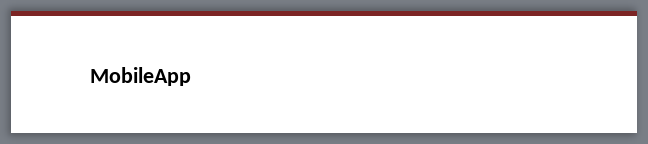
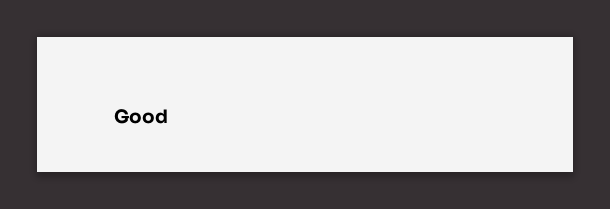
- MobileApp
+ Good

